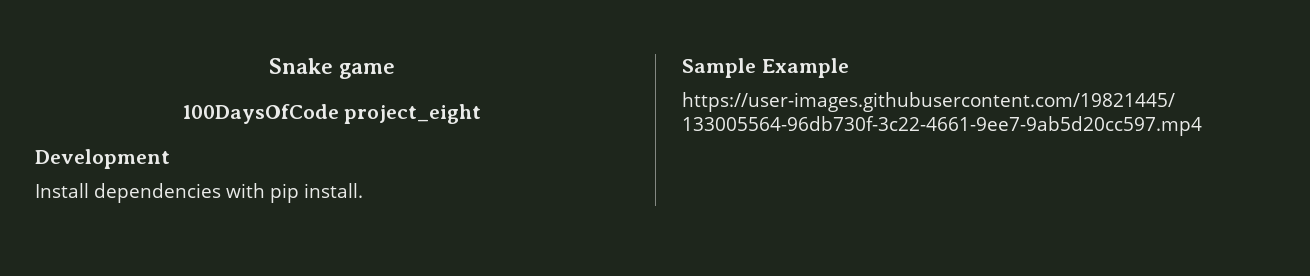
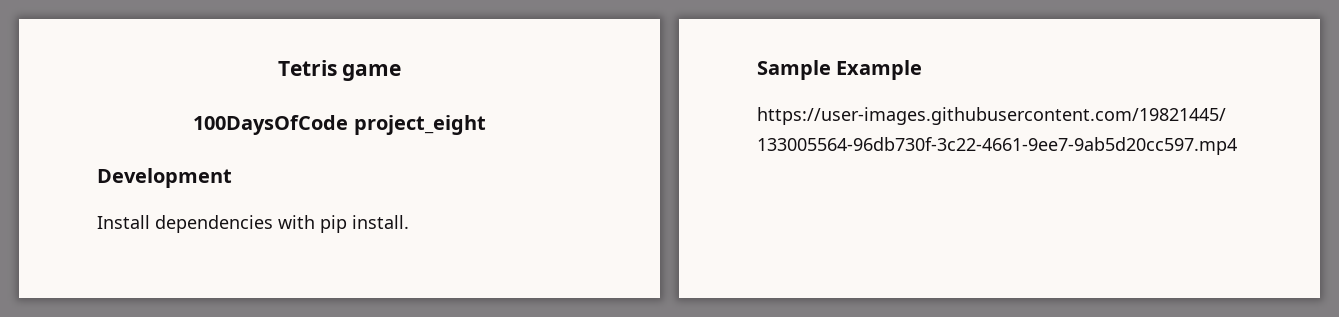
- Snake game
+ Tetris game

